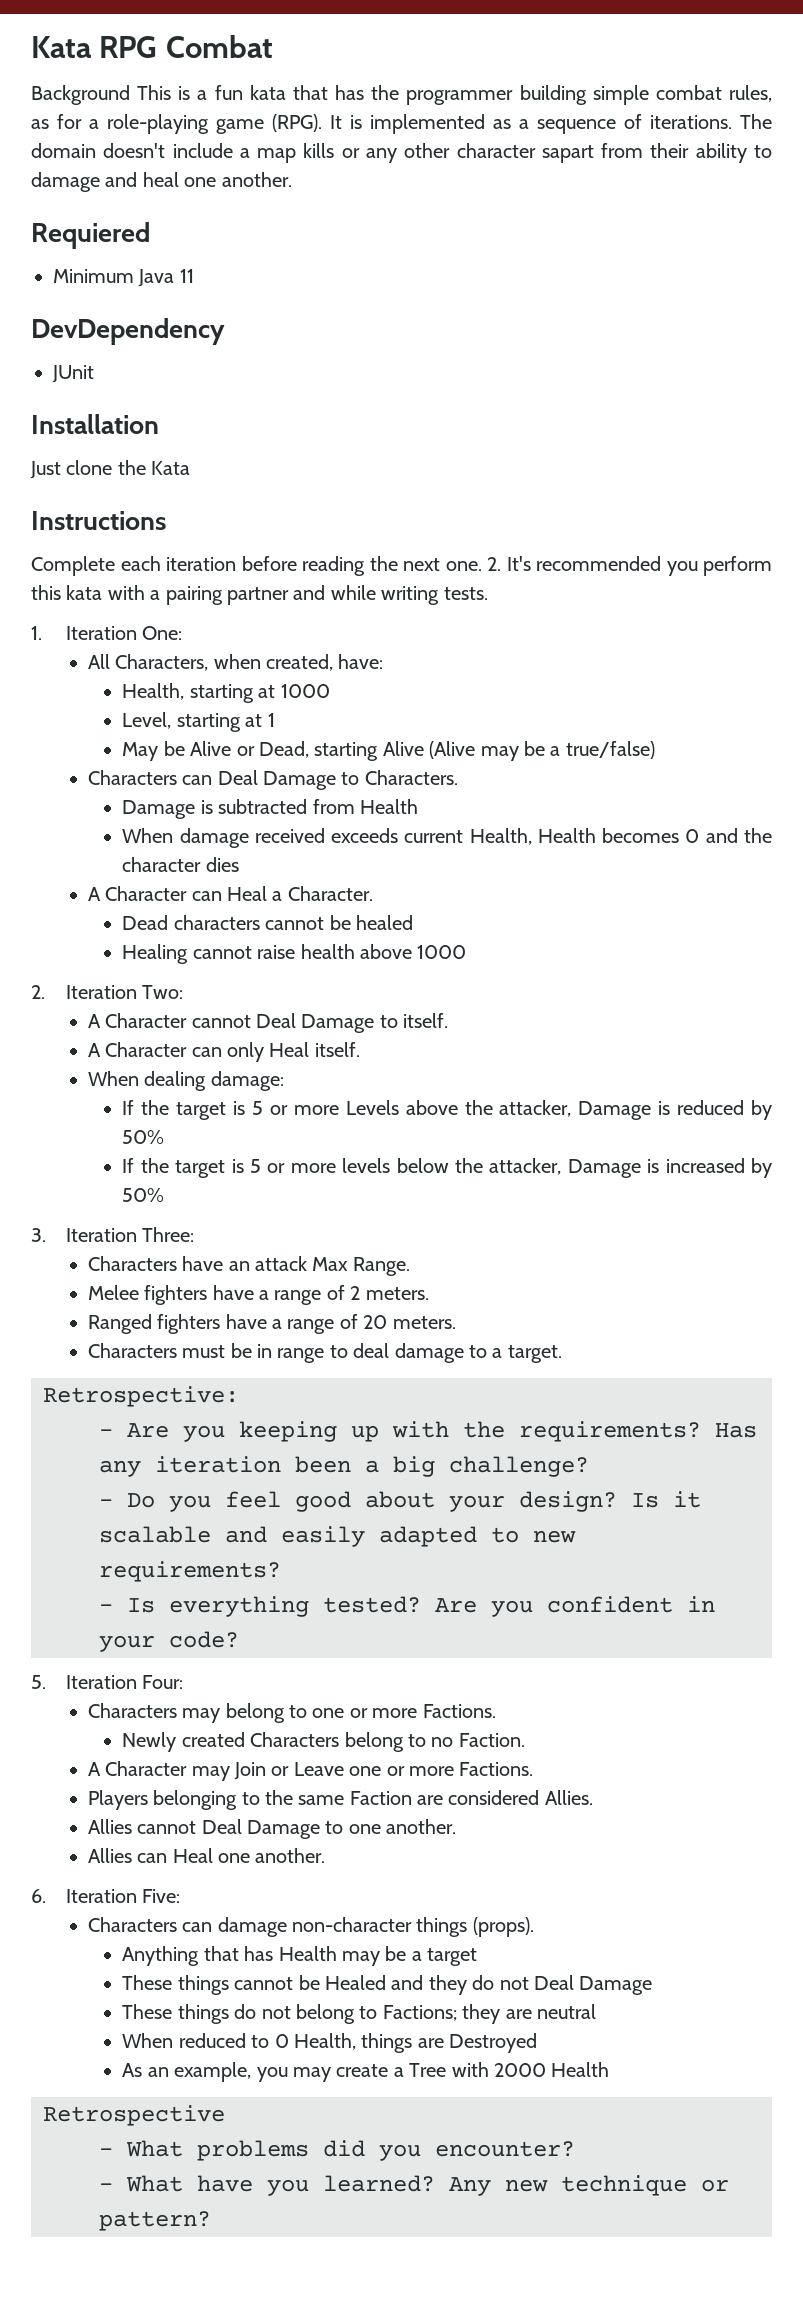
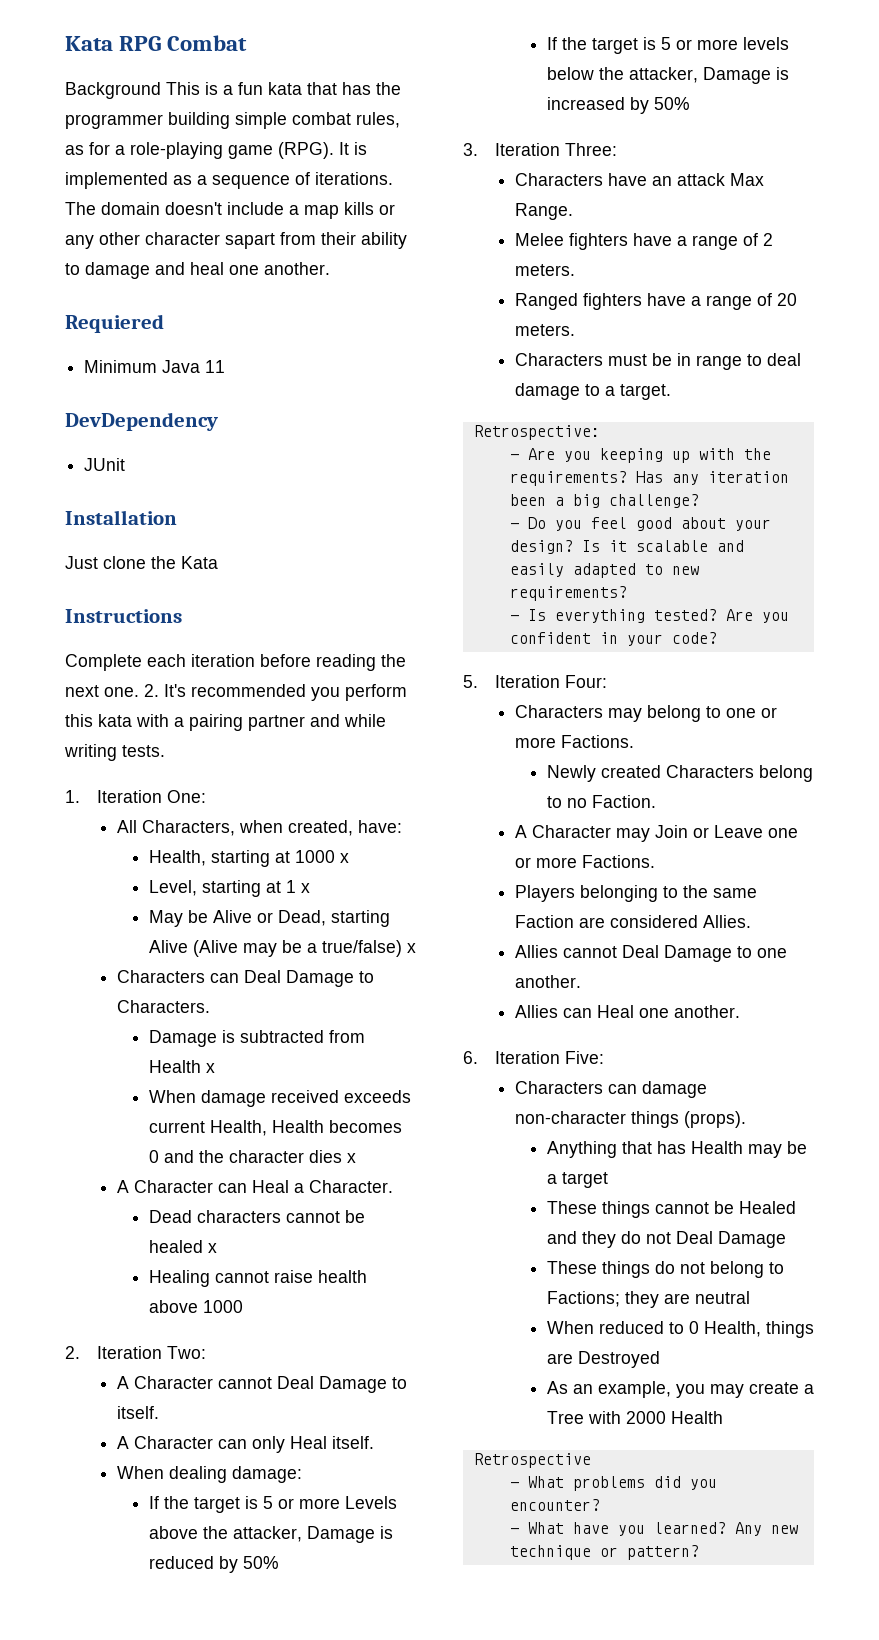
- Health, starting at 1000
+ Health, starting at 1000 x
- Level, starting at 1
+ Level, starting at 1 x
- May be Alive or Dead, starting Alive (Alive may be a true/false)
+ May be Alive or Dead, starting Alive (Alive may be a true/false) x
- Damage is subtracted from Health
+ Damage is subtracted from Health x
- When damage received exceeds current Health, Health becomes 0 and the character dies
+ When damage received exceeds current Health, Health becomes 0 and the character dies x
- Dead characters cannot be healed
+ Dead characters cannot be healed x

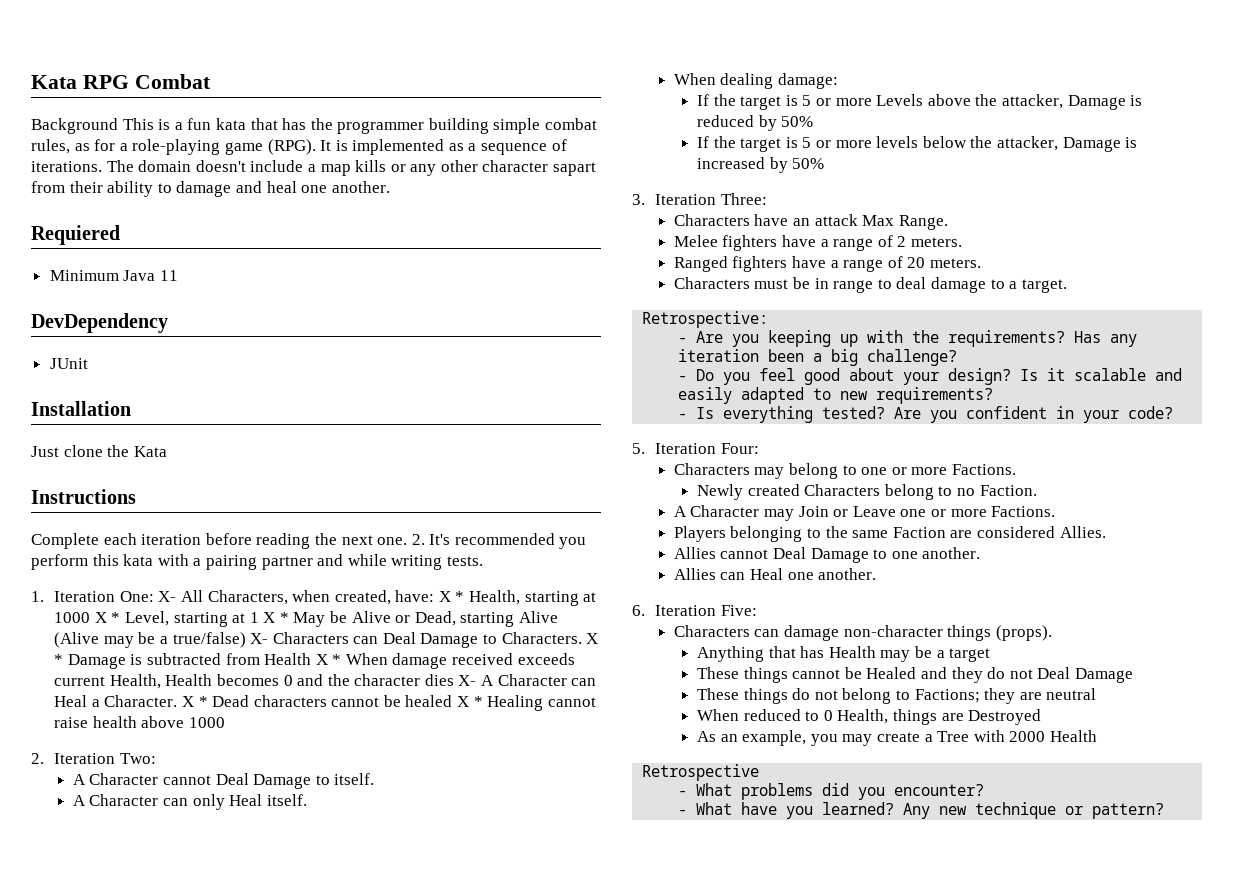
- 1. Iteration One:
- All Characters, when created, have:
- Health, starting at 1000 x
- Level, starting at 1 x
- May be Alive or Dead, starting Alive (Alive may be a true/false) x
- Characters can Deal Damage to Characters.
- Damage is subtracted from Health x
- When damage received exceeds current Health, Health becomes 0 and the character dies x
- A Character can Heal a Character.
- Dead characters cannot be healed x
- Healing cannot raise health above 1000
+ 1. Iteration One: X- All Characters, when created, have: X * Health, starting at 1000 X * Level, starting at 1 X * May be Alive or Dead, starting Alive (Alive may be a true/false) X- Characters can Deal Damage to Characters. X * Damage is subtracted from Health X * When damage received exceeds current Health, Health becomes 0 and the character dies X- A Character can Heal a Character. X * Dead characters cannot be healed X * Healing cannot raise health above 1000

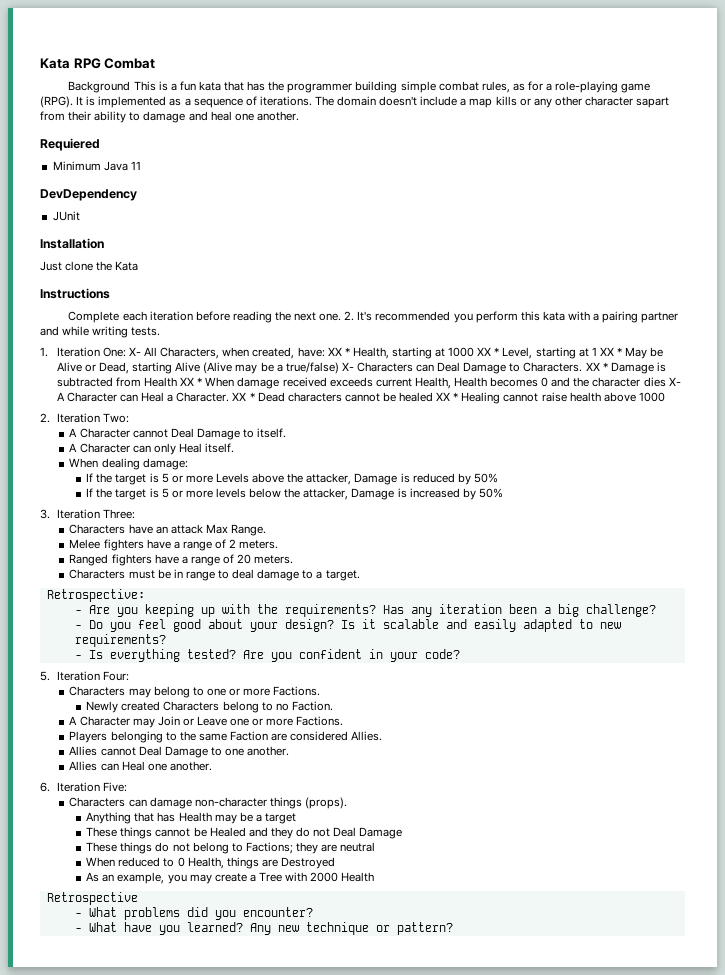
- 1. Iteration One: X- All Characters, when created, have: X * Health, starting at 1000 X * Level, starting at 1 X * May be Alive or Dead, starting Alive (Alive may be a true/false) X- Characters can Deal Damage to Characters.
+ 1. Iteration One: X- All Characters, when created, have: XX * Health, starting at 1000 XX * Level, starting at 1 XX * May be Alive or Dead, starting Alive (Alive may be a true/false) X- Characters can Deal Damage to Characters.
- X * Damage is subtracted from Health X * When damage received exceeds current Health, Health becomes 0 and the character dies X- A Character can Heal a Character.
+ XX * Damage is subtracted from Health XX * When damage received exceeds current Health, Health becomes 0 and the character dies X- A Character can Heal a Character.
- X * Dead characters cannot be healed X * Healing cannot raise health above 1000
+ XX * Dead characters cannot be healed XX * Healing cannot raise health above 1000

